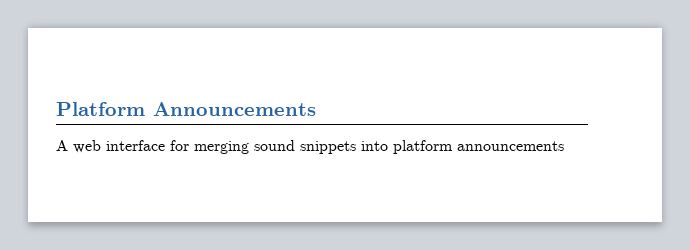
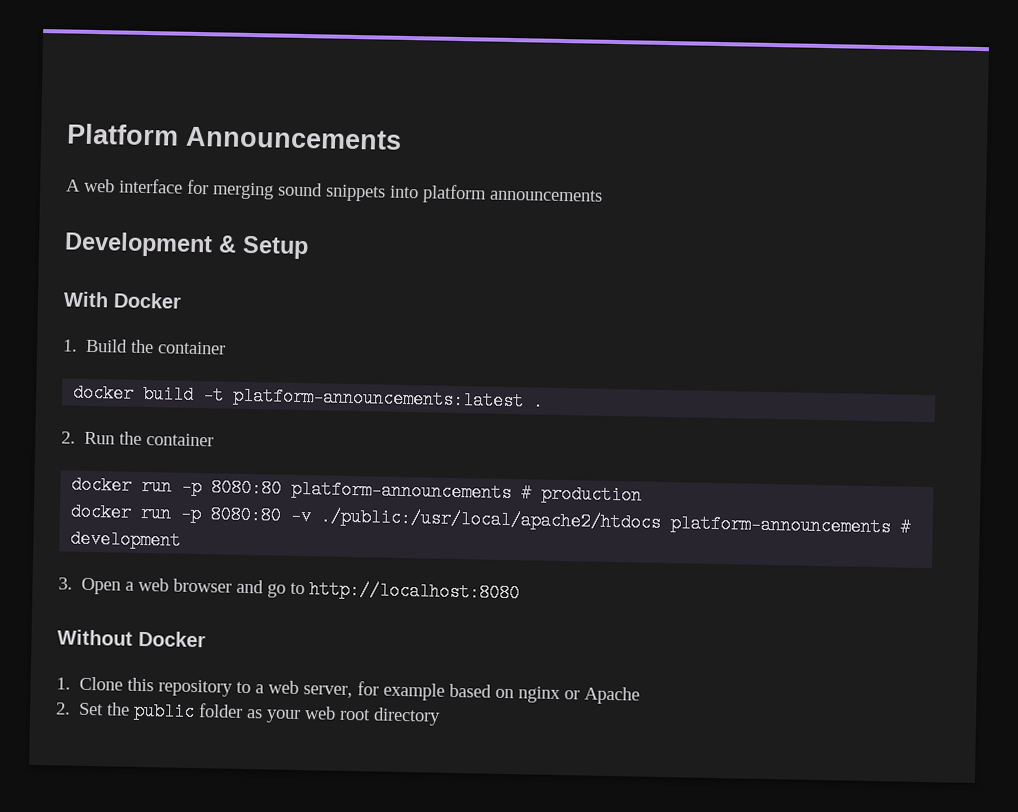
+ Development & Setup
+ With Docker
+ 1. Build the container
+ docker build -t platform-announcements:latest .
+ 2. Run the container
+ docker run -p 8080:80 platform-announcements # production
+ docker run -p 8080:80 -v ./public:/usr/local/apache2/htdocs platform-announcements # development
+ 3. Open a web browser and go to http://localhost:8080
+ Without Docker
+ 1. Clone this repository to a web server, for example based on nginx or Apache
+ 2. Set the public folder as your web root directory

